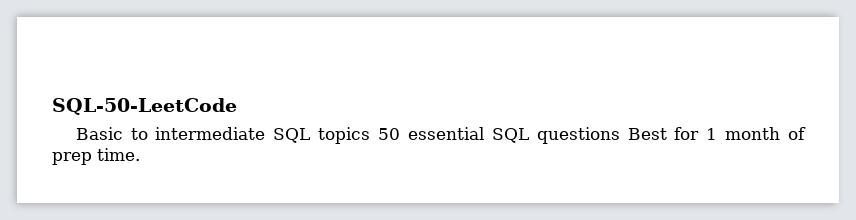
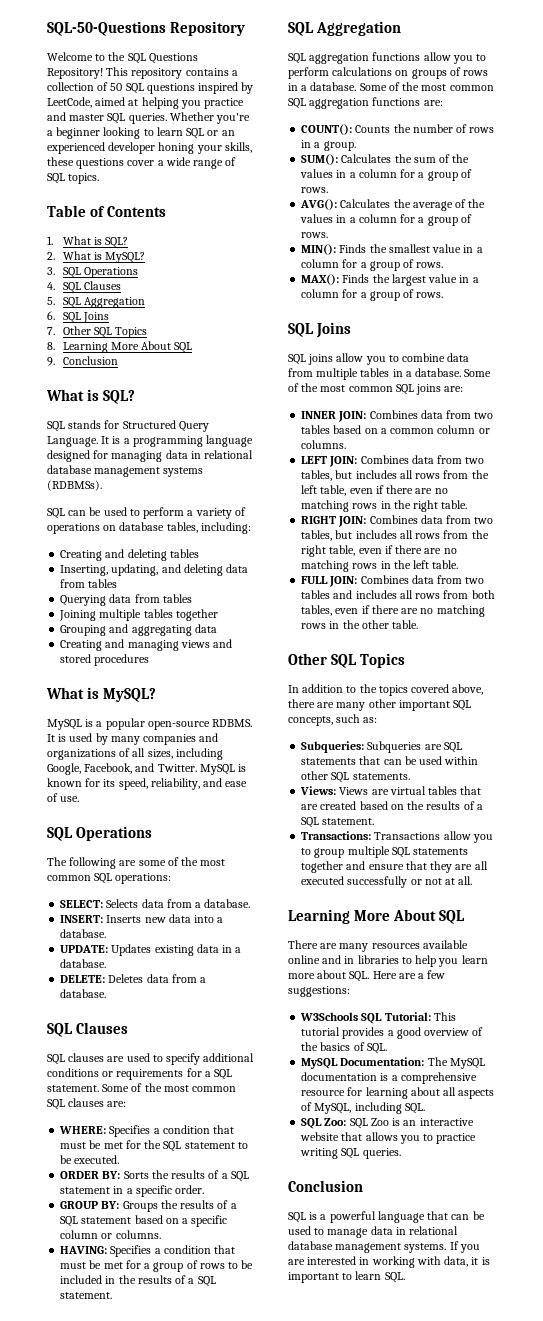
- SQL-50-LeetCode
- Basic to intermediate SQL topics 50 essential SQL questions Best for 1 month of prep time.
+ SQL-50-Questions Repository
+ Welcome to the SQL Questions Repository! This repository contains a collection of 50 SQL questions inspired by LeetCode, aimed at helping you practice and master SQL queries. Whether you're a beginner looking to learn SQL or an experienced developer honing your skills, these questions cover a wide range of SQL topics.
+ Table of Contents
+ 1. What is SQL?
+ 2. What is MySQL?
+ 3. SQL Operations
+ 4. SQL Clauses
+ 5. SQL Aggregation
+ 6. SQL Joins
+ 7. Other SQL Topics
+ 8. Learning More About SQL
+ 9. Conclusion
+ What is SQL?
+ SQL stands for Structured Query Language. It is a programming language designed for managing data in relational database management systems (RDBMSs).
+ SQL can be used to perform a variety of operations on database tables, including:
+ Creating and deleting tables
+ Inserting, updating, and deleting data from tables
+ Querying data from tables
+ Joining multiple tables together
+ Grouping and aggregating data
+ Creating and managing views and stored procedures
+ What is MySQL?
+ MySQL is a popular open-source RDBMS. It is used by many companies and organizations of all sizes, including Google, Facebook, and Twitter. MySQL is known for its speed, reliability, and ease of use.
+ SQL Operations
+ The following are some of the most common SQL operations:
+ SELECT: Selects data from a database.
+ INSERT: Inserts new data into a database.
+ UPDATE: Updates existing data in a database.
+ DELETE: Deletes data from a database.
+ SQL Clauses
+ SQL clauses are used to specify additional conditions or requirements for a SQL statement. Some of the most common SQL clauses are:
+ WHERE: Specifies a condition that must be met for the SQL statement to be executed.
+ ORDER BY: Sorts the results of a SQL statement in a specific order.
+ GROUP BY: Groups the results of a SQL statement based on a specific column or columns.
+ HAVING: Specifies a condition that must be met for a group of rows to be included in the results of a SQL statement.
+ SQL Aggregation
+ SQL aggregation functions allow you to perform calculations on groups of rows in a database. Some of the most common SQL aggregation functions are:
+ COUNT(): Counts the number of rows in a group.
+ SUM(): Calculates the sum of the values in a column for a group of rows.
+ AVG(): Calculates the average of the values in a column for a group of rows.
+ MIN(): Finds the smallest value in a column for a group of rows.
+ MAX(): Finds the largest value in a column for a group of rows.
+ SQL Joins
+ SQL joins allow you to combine data from multiple tables in a database. Some of the most common SQL joins are:
+ INNER JOIN: Combines data from two tables based on a common column or columns.
+ LEFT JOIN: Combines data from two tables, but includes all rows from the left table, even if there are no matching rows in the right table.
+ RIGHT JOIN: Combines data from two tables, but includes all rows from the right table, even if there are no matching rows in the left table.
+ FULL JOIN: Combines data from two tables and includes all rows from both tables, even if there are no matching rows in the other table.
+ Other SQL Topics
+ In addition to the topics covered above, there are many other important SQL concepts, such as:
+ Subqueries: Subqueries are SQL statements that can be used within other SQL statements.
+ Views: Views are virtual tables that are created based on the results of a SQL statement.
+ Transactions: Transactions allow you to group multiple SQL statements together and ensure that they are all executed successfully or not at all.
+ Learning More About SQL
+ There are many resources available online and in libraries to help you learn more about SQL. Here are a few suggestions:
+ W3Schools SQL Tutorial: This tutorial provides a good overview of the basics of SQL.
+ MySQL Documentation: The MySQL documentation is a comprehensive resource for learning about all aspects of MySQL, including SQL.
+ SQL Zoo: SQL Zoo is an interactive website that allows you to practice writing SQL queries.
+ Conclusion
+ SQL is a powerful language that can be used to manage data in relational database management systems. If you are interested in working with data, it is important to learn SQL.

